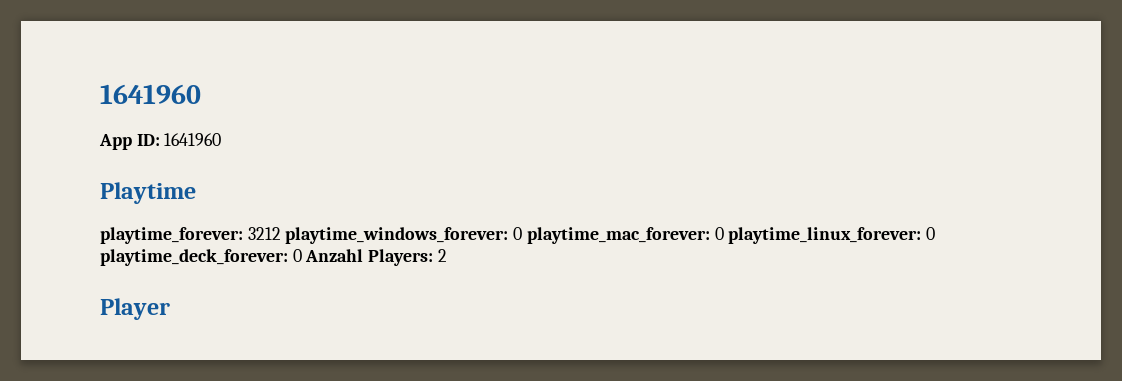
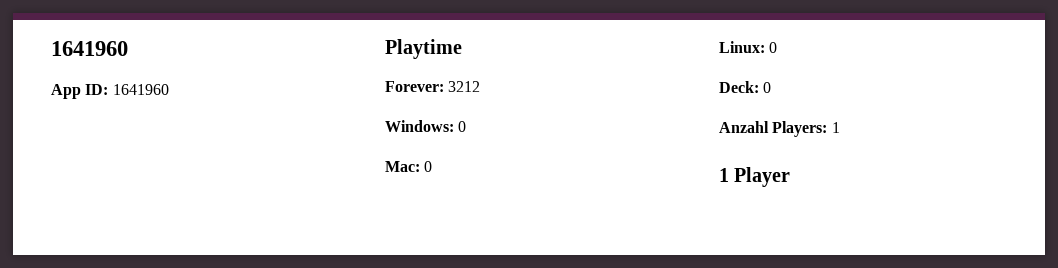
- playtime_forever: 3212 playtime_windows_forever: 0 playtime_mac_forever: 0 playtime_linux_forever: 0 playtime_deck_forever: 0 Anzahl Players: 2
- Player
+ Forever: 3212
+ Windows: 0
+ Mac: 0
+ Linux: 0
+ Deck: 0
+ Anzahl Players: 1
+ 1 Player

